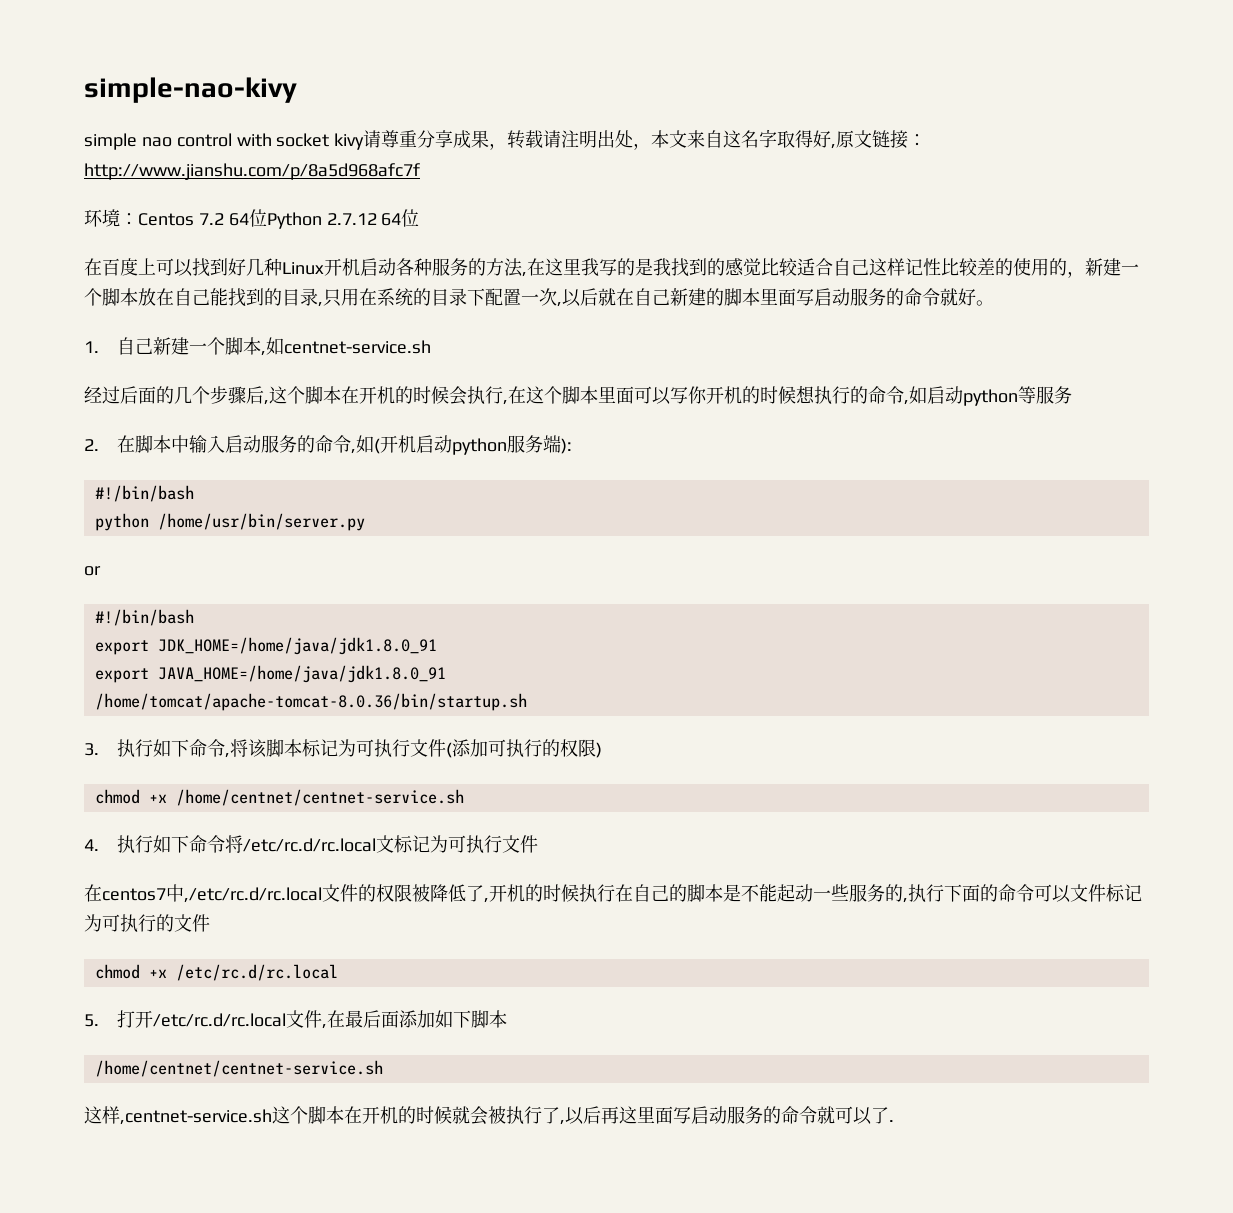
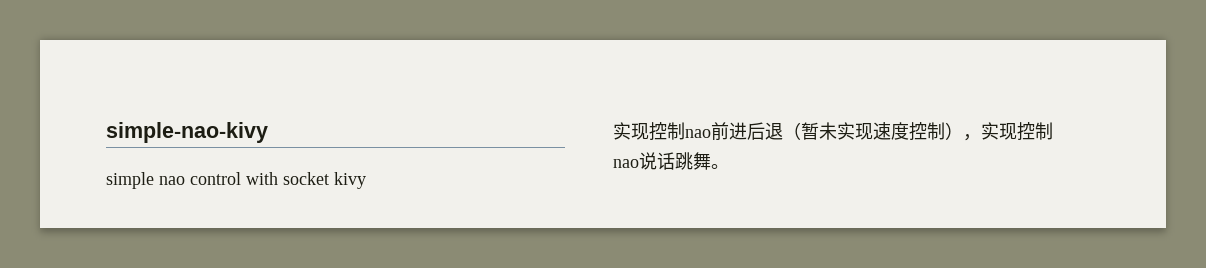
- simple nao control with socket kivy请尊重分享成果，转载请注明出处，本文来自这名字取得好,原文链接：http://www.jianshu.com/p/8a5d968afc7f
- 环境：Centos 7.2 64位Python 2.7.12 64位
- 在百度上可以找到好几种Linux开机启动各种服务的方法,在这里我写的是我找到的感觉比较适合自己这样记性比较差的使用的，新建一个脚本放在自己能找到的目录,只用在系统的目录下配置一次,以后就在自己新建的脚本里面写启动服务的命令就好。
- 1.自己新建一个脚本,如centnet-service.sh
- 经过后面的几个步骤后,这个脚本在开机的时候会执行,在这个脚本里面可以写你开机的时候想执行的命令,如启动python等服务
- 2.在脚本中输入启动服务的命令,如(开机启动python服务端):
- #!/bin/bash
- python /home/usr/bin/server.py
- or
- #!/bin/bash
- export JDK_HOME=/home/java/jdk1.8.0_91
- export JAVA_HOME=/home/java/jdk1.8.0_91
- /home/tomcat/apache-tomcat-8.0.36/bin/startup.sh
- 3.执行如下命令,将该脚本标记为可执行文件(添加可执行的权限)
- chmod +x /home/centnet/centnet-service.sh
- 4.执行如下命令将/etc/rc.d/rc.local文标记为可执行文件
- 在centos7中,/etc/rc.d/rc.local文件的权限被降低了,开机的时候执行在自己的脚本是不能起动一些服务的,执行下面的命令可以文件标记为可执行的文件
- chmod +x /etc/rc.d/rc.local
- 5.打开/etc/rc.d/rc.local文件,在最后面添加如下脚本
- /home/centnet/centnet-service.sh
- 这样,centnet-service.sh这个脚本在开机的时候就会被执行了,以后再这里面写启动服务的命令就可以了.
+ simple nao control with socket kivy
+ 实现控制nao前进后退（暂未实现速度控制），实现控制nao说话跳舞。

